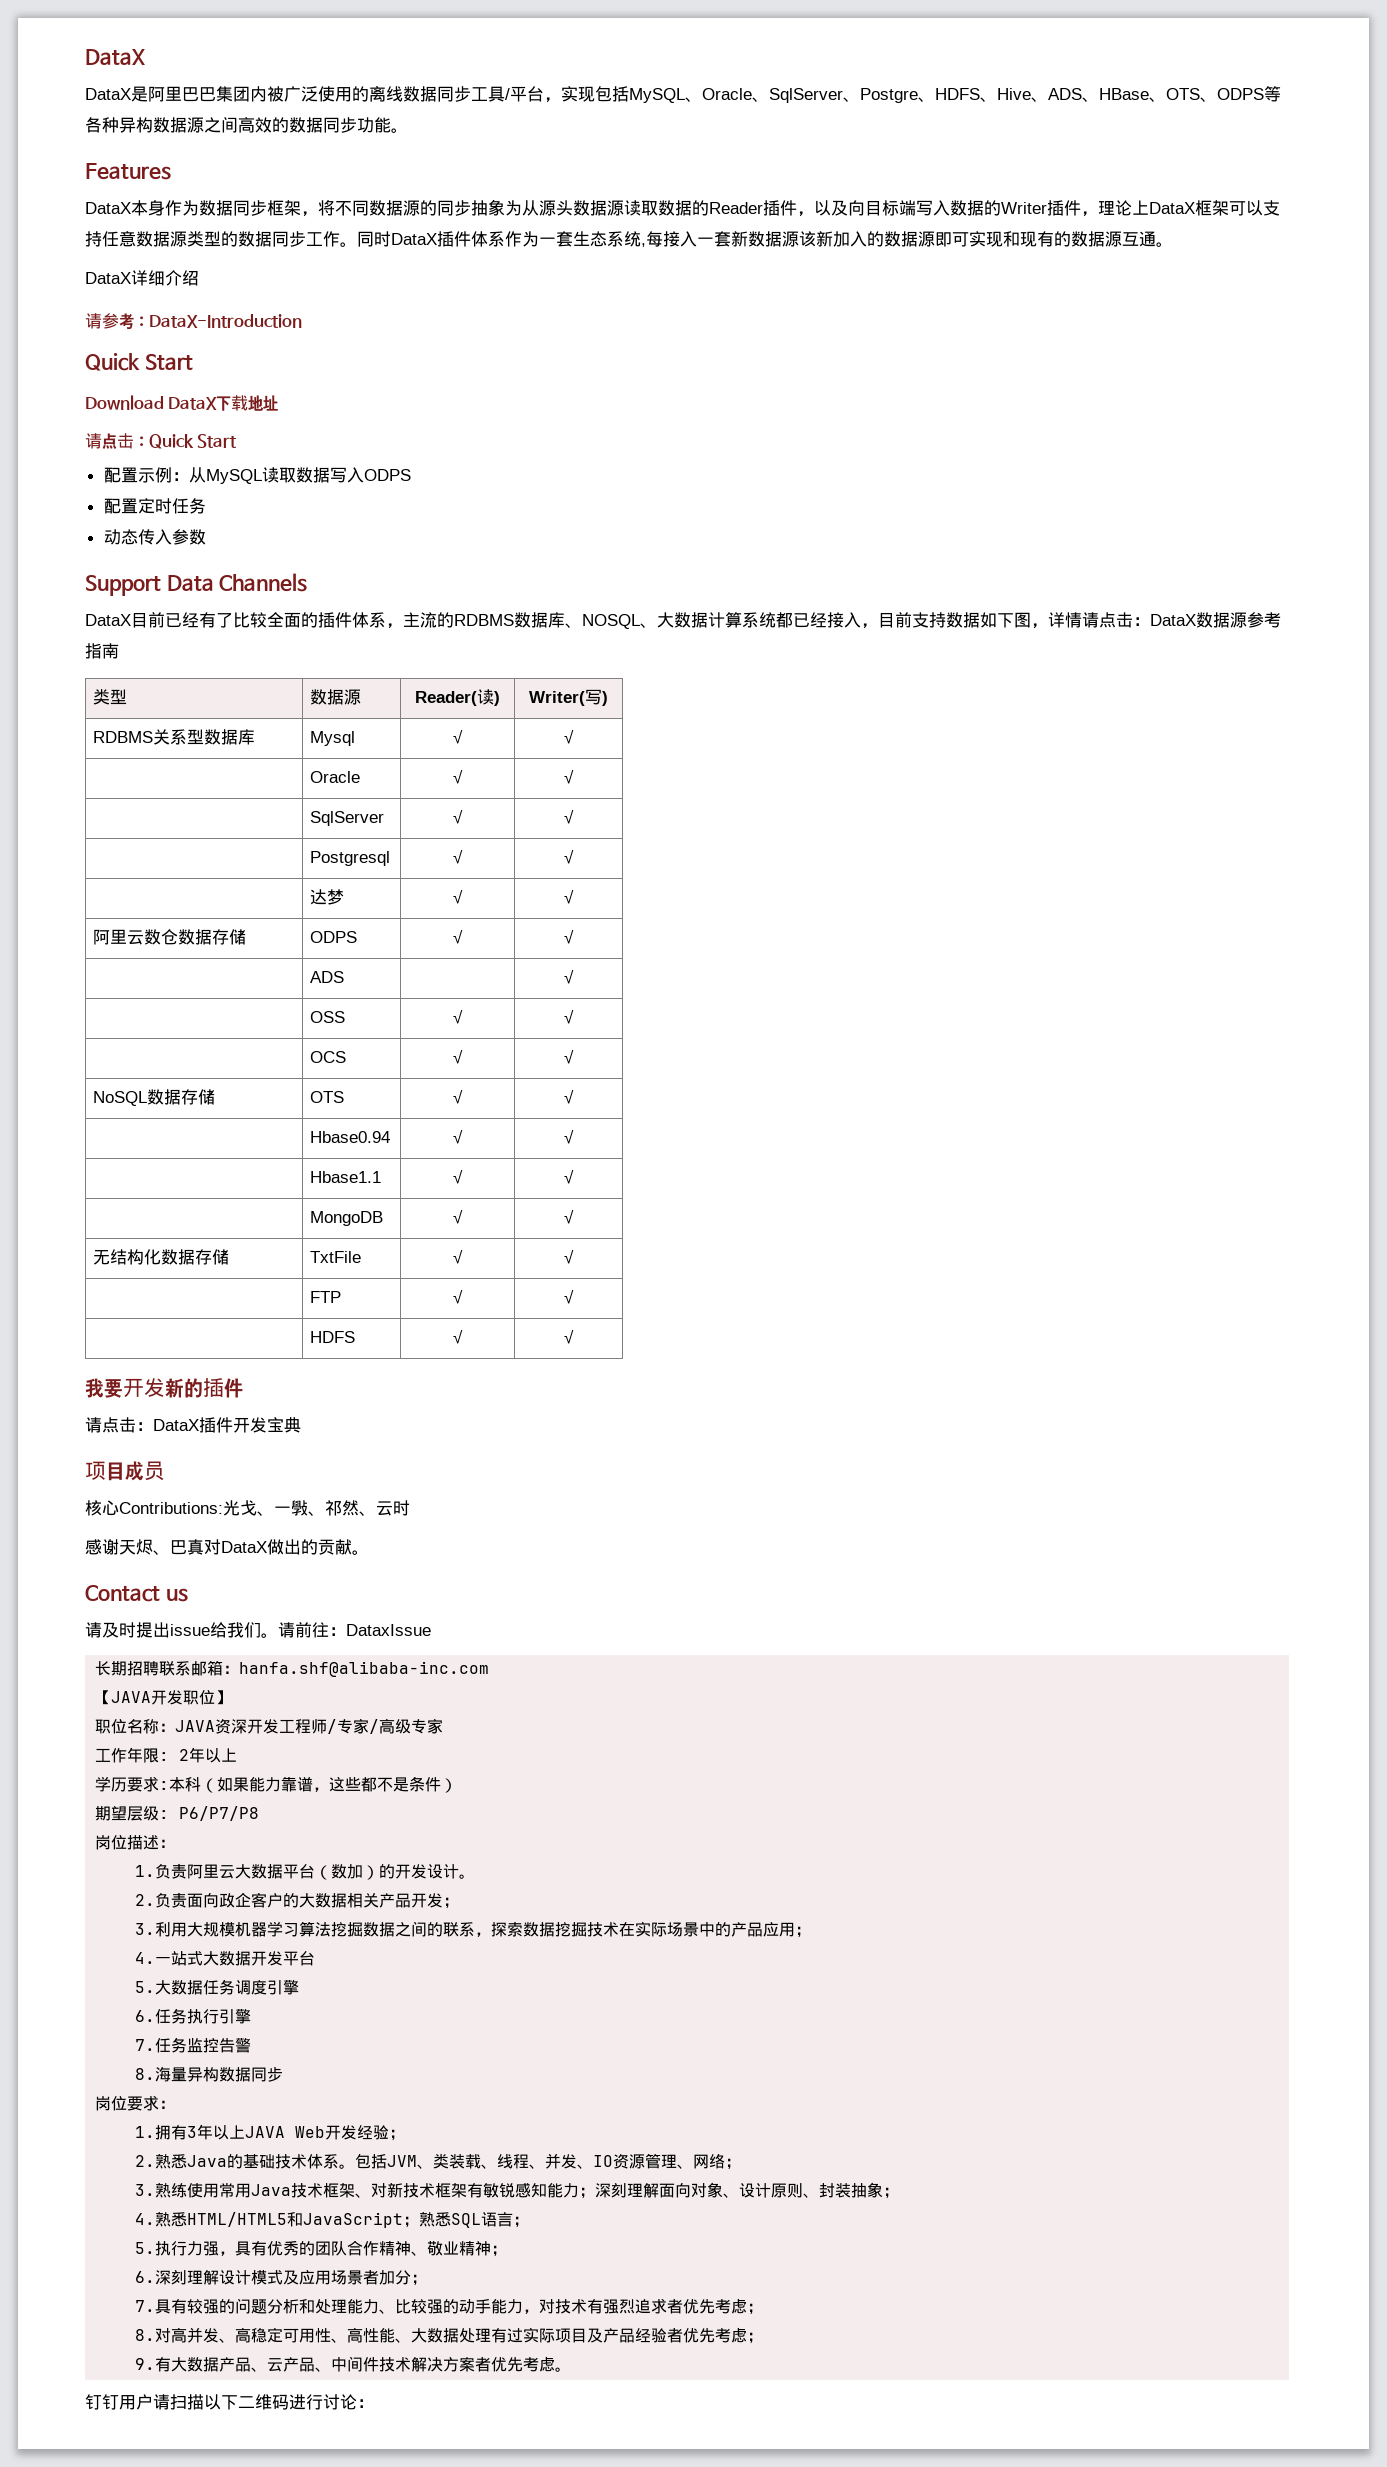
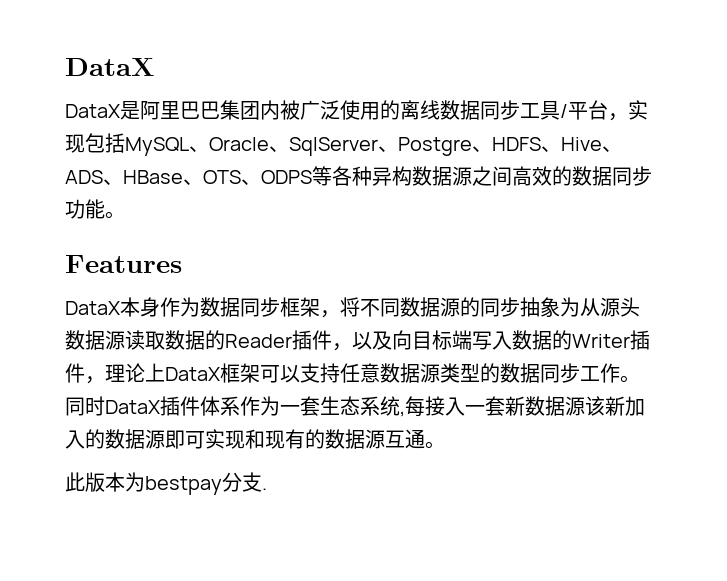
- DataX详细介绍
- 请参考：DataX-Introduction
- Quick Start
- Download DataX下载地址
- 请点击：Quick Start
- 配置示例：从MySQL读取数据写入ODPS
- 配置定时任务
- 动态传入参数
- Support Data Channels
- DataX目前已经有了比较全面的插件体系，主流的RDBMS数据库、NOSQL、大数据计算系统都已经接入，目前支持数据如下图，详情请点击：DataX数据源参考指南
- 类型 | 数据源 | Reader(读) | Writer(写)
- RDBMS关系型数据库 | Mysql | √ | √
- | Oracle | √ | √
- | SqlServer | √ | √
- | Postgresql | √ | √
- | 达梦 | √ | √
- 阿里云数仓数据存储 | ODPS | √ | √
- | ADS | | √
- | OSS | √ | √
- | OCS | √ | √
- NoSQL数据存储 | OTS | √ | √
- | Hbase0.94 | √ | √
- | Hbase1.1 | √ | √
- | MongoDB | √ | √
- 无结构化数据存储 | TxtFile | √ | √
- | FTP | √ | √
- | HDFS | √ | √
- 我要开发新的插件
- 请点击：DataX插件开发宝典
- 项目成员
- 核心Contributions:光戈、一斅、祁然、云时
- 感谢天烬、巴真对DataX做出的贡献。
- Contact us
- 请及时提出issue给我们。请前往：DataxIssue
- 长期招聘联系邮箱：hanfa.shf@alibaba-inc.com
- 【JAVA开发职位】
- 职位名称：JAVA资深开发工程师/专家/高级专家
- 工作年限: 2年以上
- 学历要求:本科（如果能力靠谱，这些都不是条件）
- 期望层级: P6/P7/P8
- 岗位描述：
- 1.负责阿里云大数据平台（数加）的开发设计。
- 2.负责面向政企客户的大数据相关产品开发；
- 3.利用大规模机器学习算法挖掘数据之间的联系，探索数据挖掘技术在实际场景中的产品应用；
- 4.一站式大数据开发平台
- 5.大数据任务调度引擎
- 6.任务执行引擎
- 7.任务监控告警
- 8.海量异构数据同步
- 岗位要求：
- 1.拥有3年以上JAVA Web开发经验；
- 2.熟悉Java的基础技术体系。包括JVM、类装载、线程、并发、IO资源管理、网络；
- 3.熟练使用常用Java技术框架、对新技术框架有敏锐感知能力；深刻理解面向对象、设计原则、封装抽象；
- 4.熟悉HTML/HTML5和JavaScript；熟悉SQL语言；
- 5.执行力强，具有优秀的团队合作精神、敬业精神；
- 6.深刻理解设计模式及应用场景者加分；
- 7.具有较强的问题分析和处理能力、比较强的动手能力，对技术有强烈追求者优先考虑；
- 8.对高并发、高稳定可用性、高性能、大数据处理有过实际项目及产品经验者优先考虑；
- 9.有大数据产品、云产品、中间件技术解决方案者优先考虑。
- 钉钉用户请扫描以下二维码进行讨论：
+ 此版本为bestpay分支.

